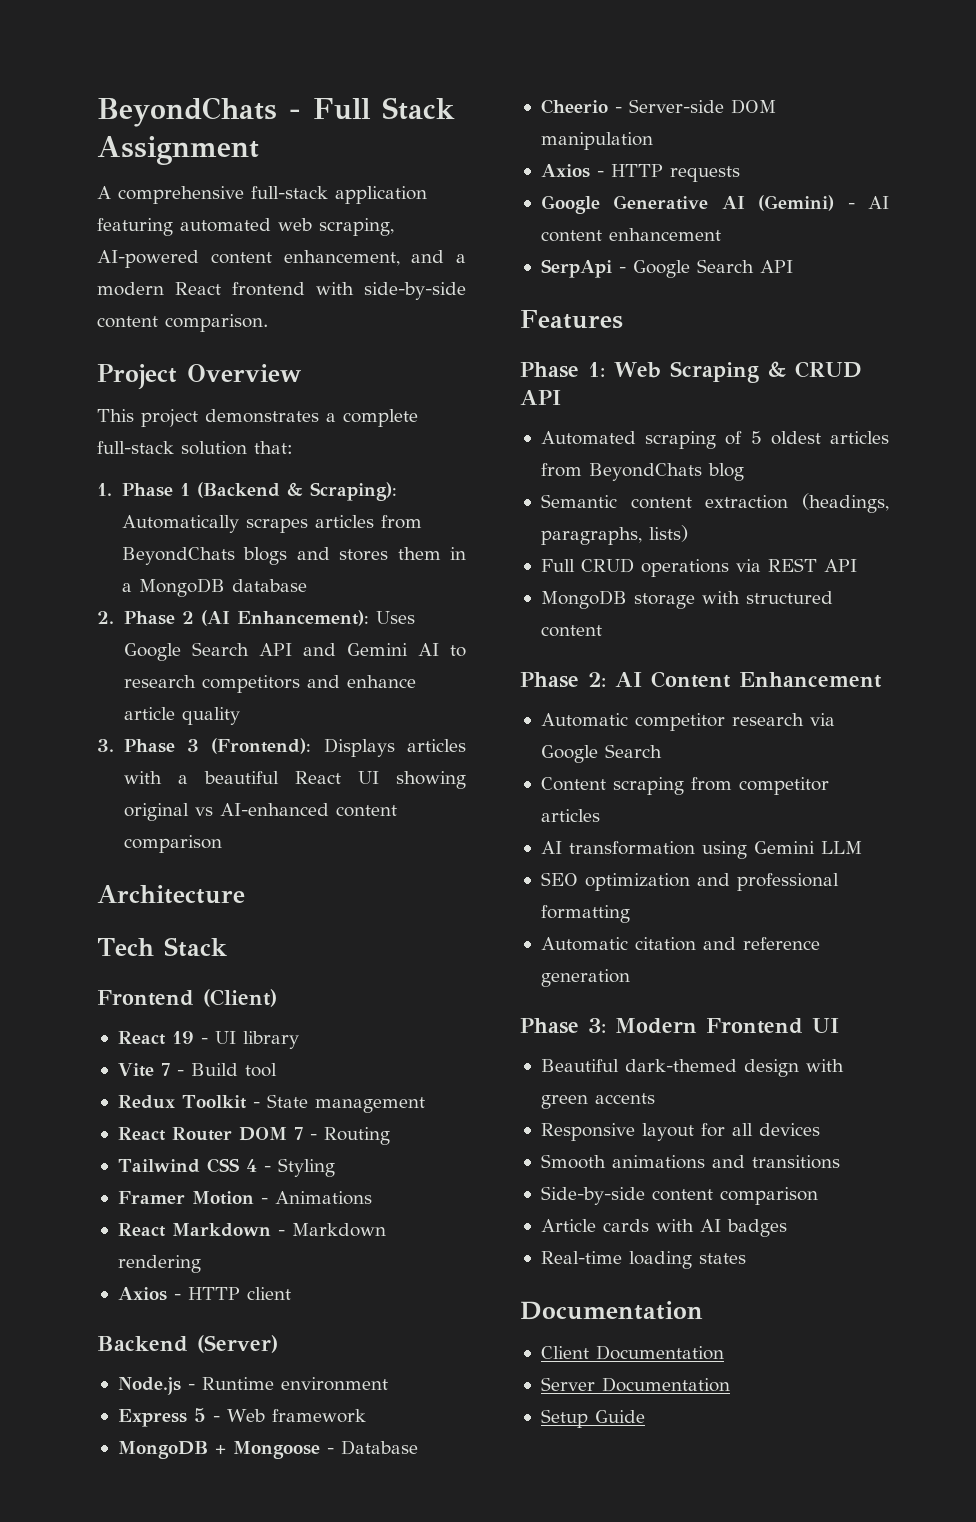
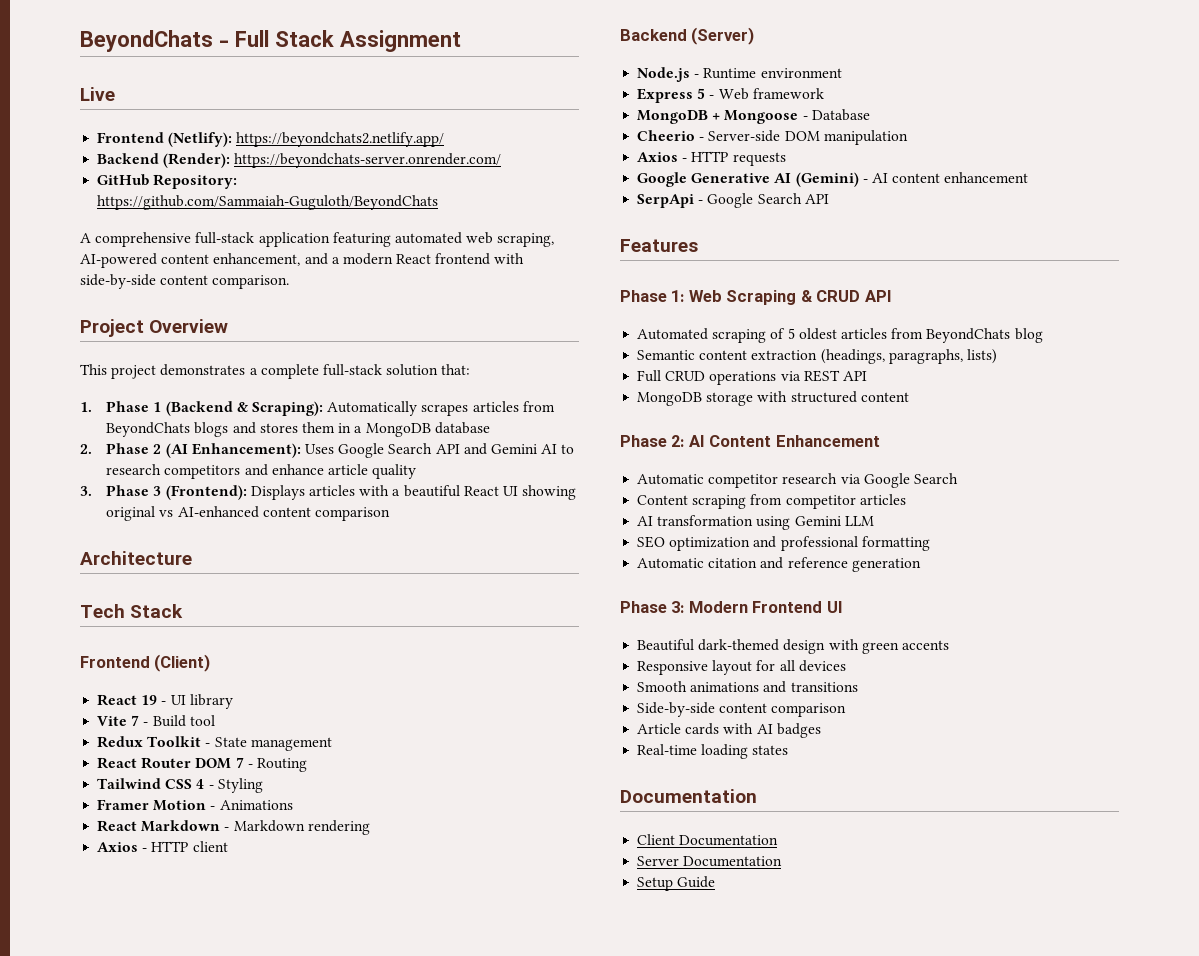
+ Live
+ Frontend (Netlify): https://beyondchats2.netlify.app/
+ Backend (Render): https://beyondchats-server.onrender.com/
+ GitHub Repository: https://github.com/Sammaiah-Guguloth/BeyondChats

